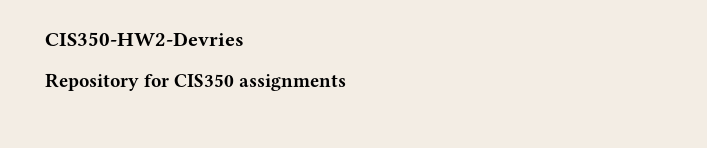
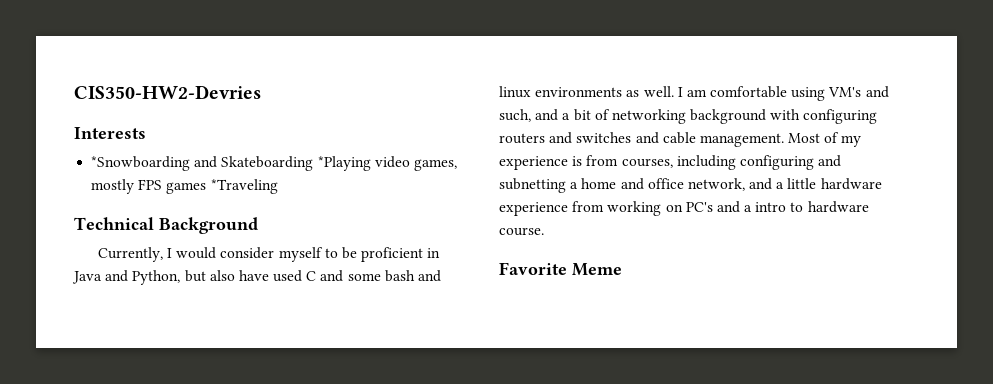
- Repository for CIS350 assignments
+ Interests
+ *Snowboarding and Skateboarding *Playing video games, mostly FPS games *Traveling
+ Technical Background
+ Currently, I would consider myself to be proficient in Java and Python, but also have used C and some bash and linux environments as well. I am comfortable using VM's and such, and a bit of networking background with configuring routers and switches and cable management. Most of my experience is from courses, including configuring and subnetting a home and office network, and a little hardware experience from working on PC's and a intro to hardware course.
+ Favorite Meme

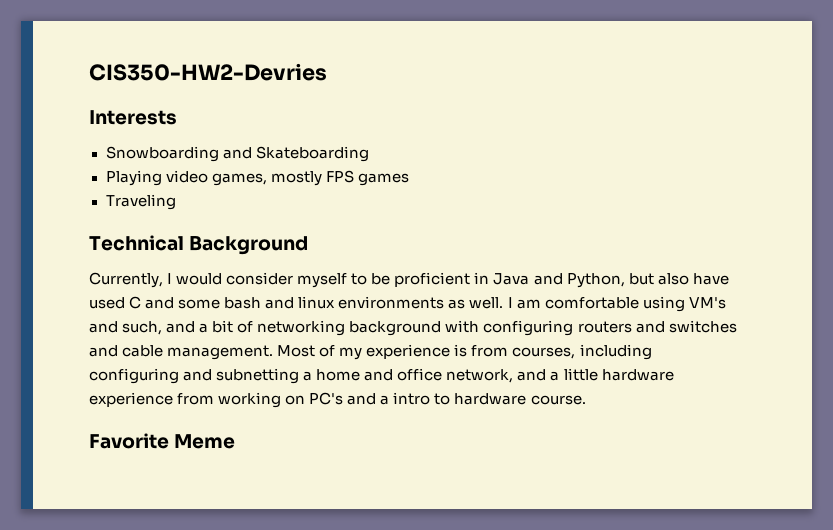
- *Snowboarding and Skateboarding *Playing video games, mostly FPS games *Traveling
+ Snowboarding and Skateboarding
+ Playing video games, mostly FPS games
+ Traveling

